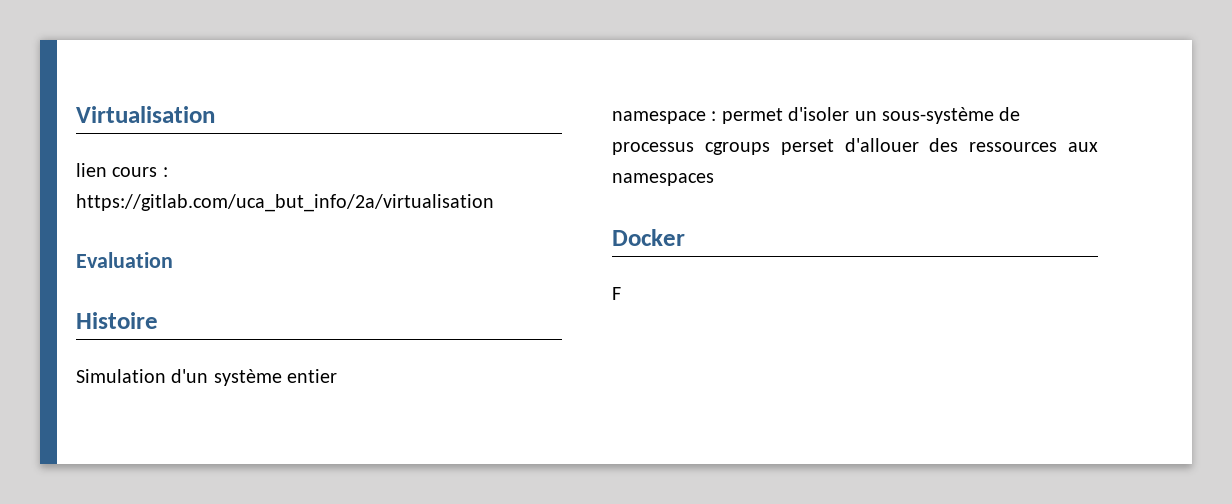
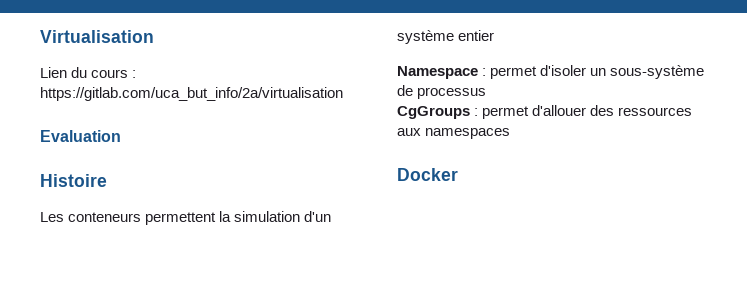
- lien cours : https://gitlab.com/uca_but_info/2a/virtualisation
+ Lien du cours : https://gitlab.com/uca_but_info/2a/virtualisation
- Simulation d'un système entier
+ Les conteneurs permettent la simulation d'un système entier
- namespace : permet d'isoler un sous-système de processus cgroups perset d'allouer des ressources aux namespaces
+ Namespace : permet d'isoler un sous-système de processus
+ CgGroups : permet d'allouer des ressources aux namespaces
- F

